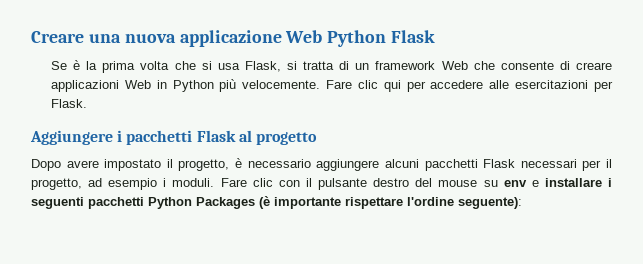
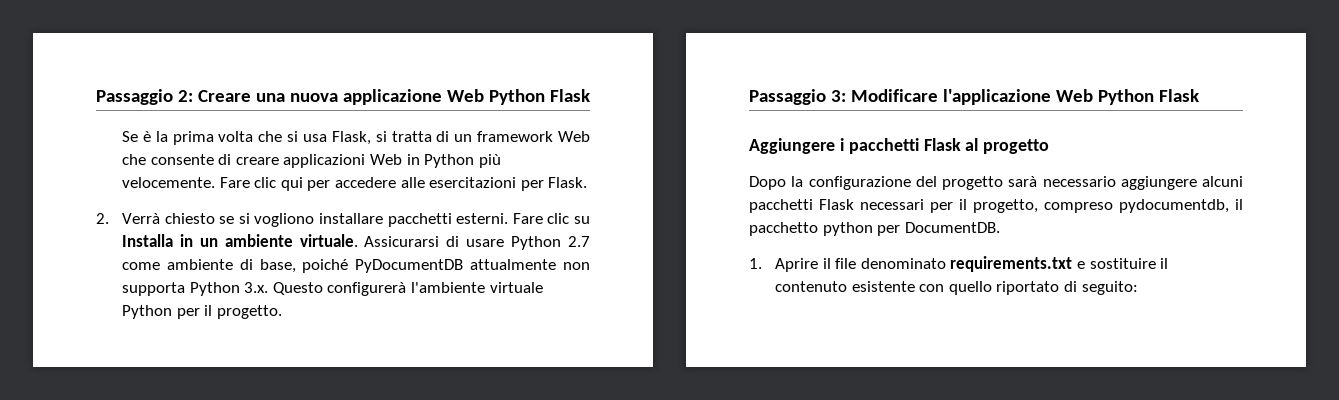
- Creare una nuova applicazione Web Python Flask
+ Passaggio 2: Creare una nuova applicazione Web Python Flask
+ 2. Verrà chiesto se si vogliono installare pacchetti esterni. Fare clic su Installa in un ambiente virtuale. Assicurarsi di usare Python 2.7 come ambiente di base, poiché PyDocumentDB attualmente non supporta Python 3.x. Questo configurerà l'ambiente virtuale Python per il progetto.
+ Passaggio 3: Modificare l'applicazione Web Python Flask
- Dopo avere impostato il progetto, è necessario aggiungere alcuni pacchetti Flask necessari per il progetto, ad esempio i moduli. Fare clic con il pulsante destro del mouse su env e installare i seguenti pacchetti Python Packages (è importante rispettare l'ordine seguente):
+ Dopo la configurazione del progetto sarà necessario aggiungere alcuni pacchetti Flask necessari per il progetto, compreso pydocumentdb, il pacchetto python per DocumentDB.
+ 1. Aprire il file denominato requirements.txt e sostituire il contenuto esistente con quello riportato di seguito:

